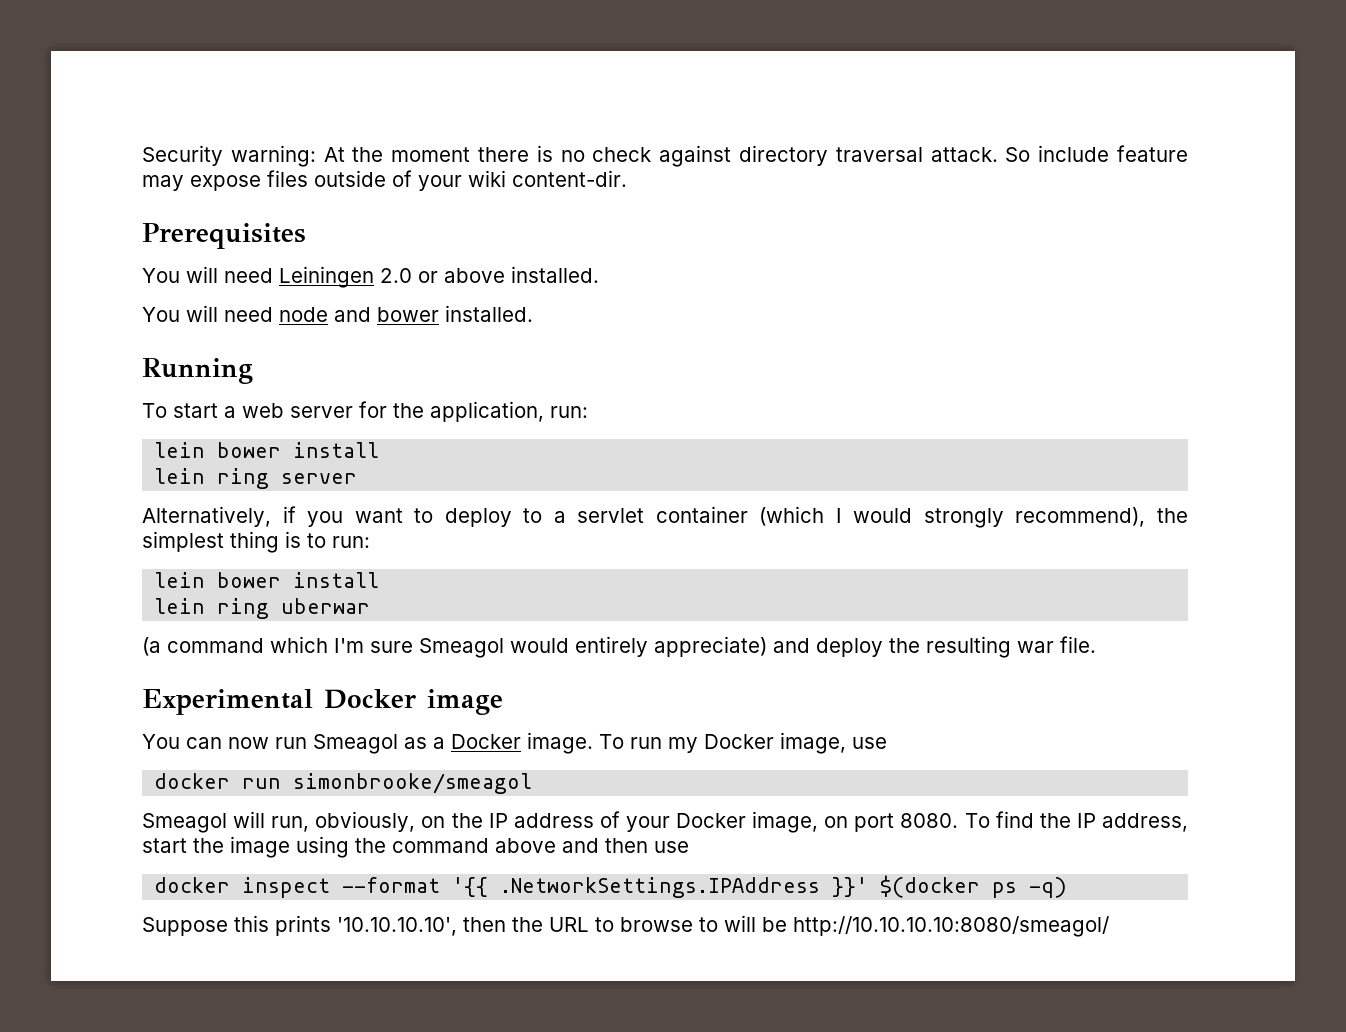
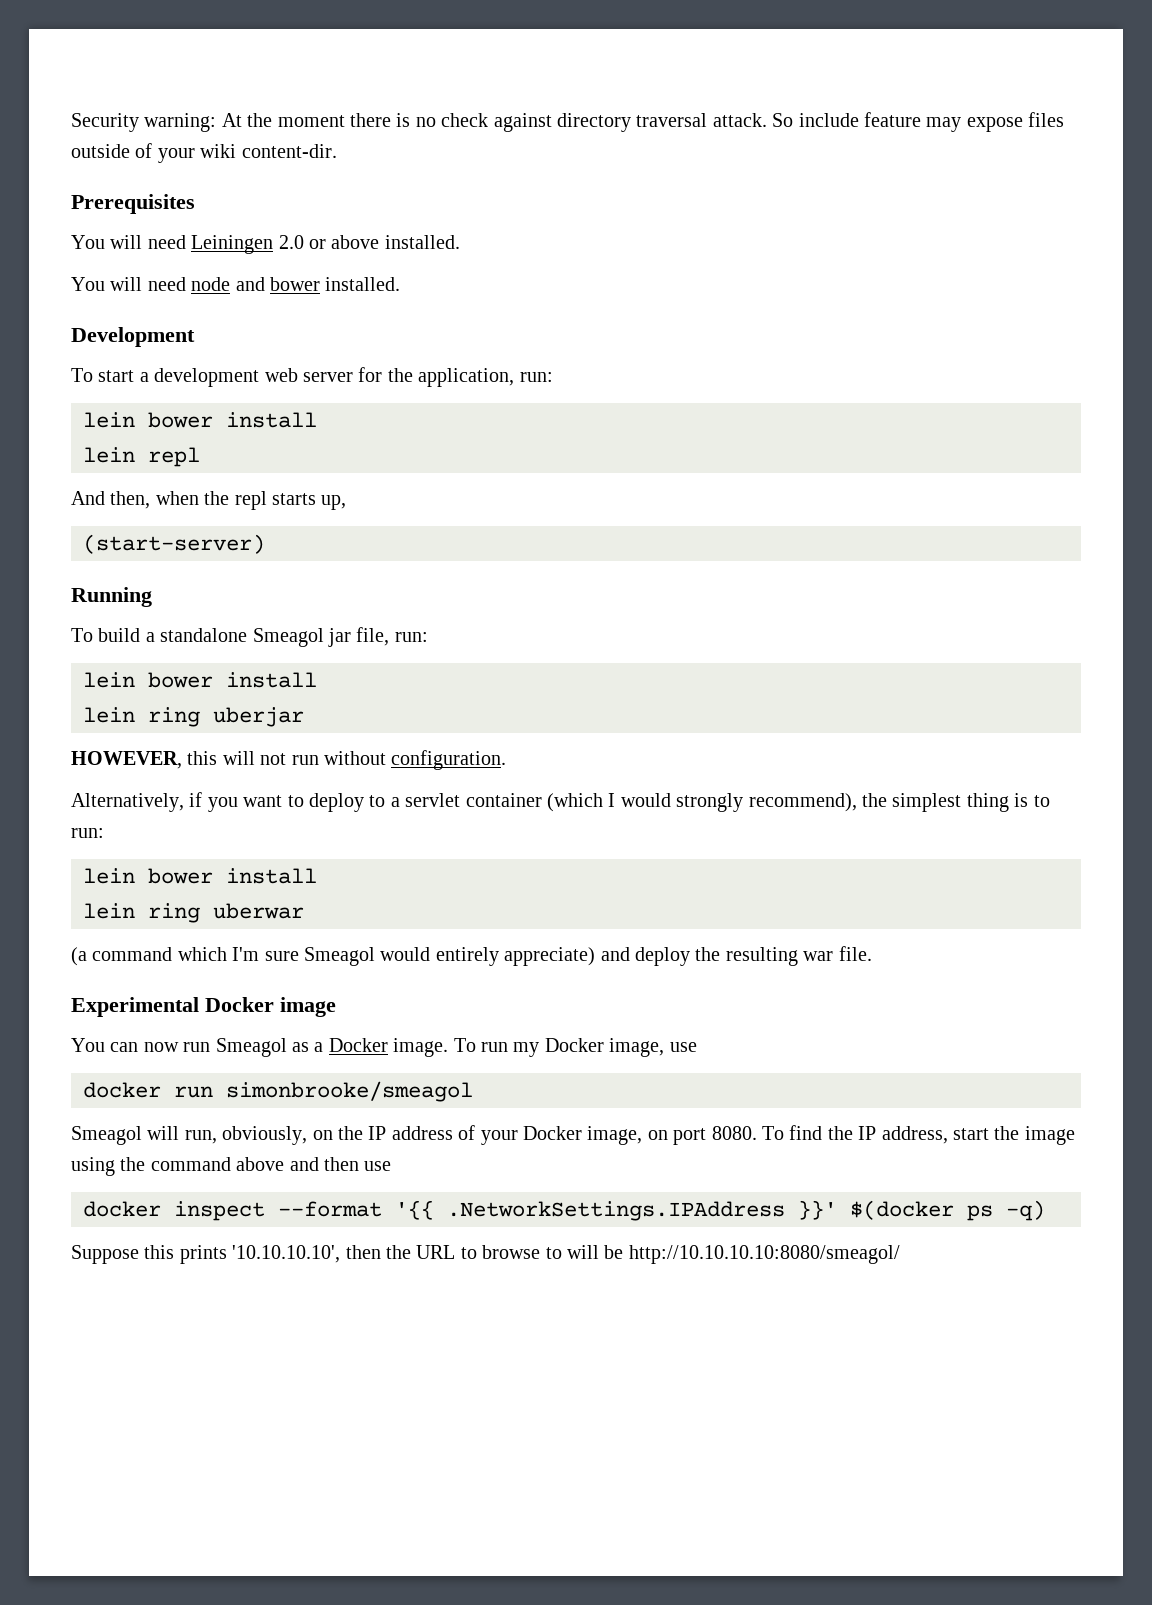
- Running
+ Development
- To start a web server for the application, run:
+ To start a development web server for the application, run:
- lein ring server
+ lein repl
+ And then, when the repl starts up,
+ (start-server)
+ Running
+ To build a standalone Smeagol jar file, run:
+ lein bower install
+ lein ring uberjar
+ HOWEVER, this will not run without configuration.

